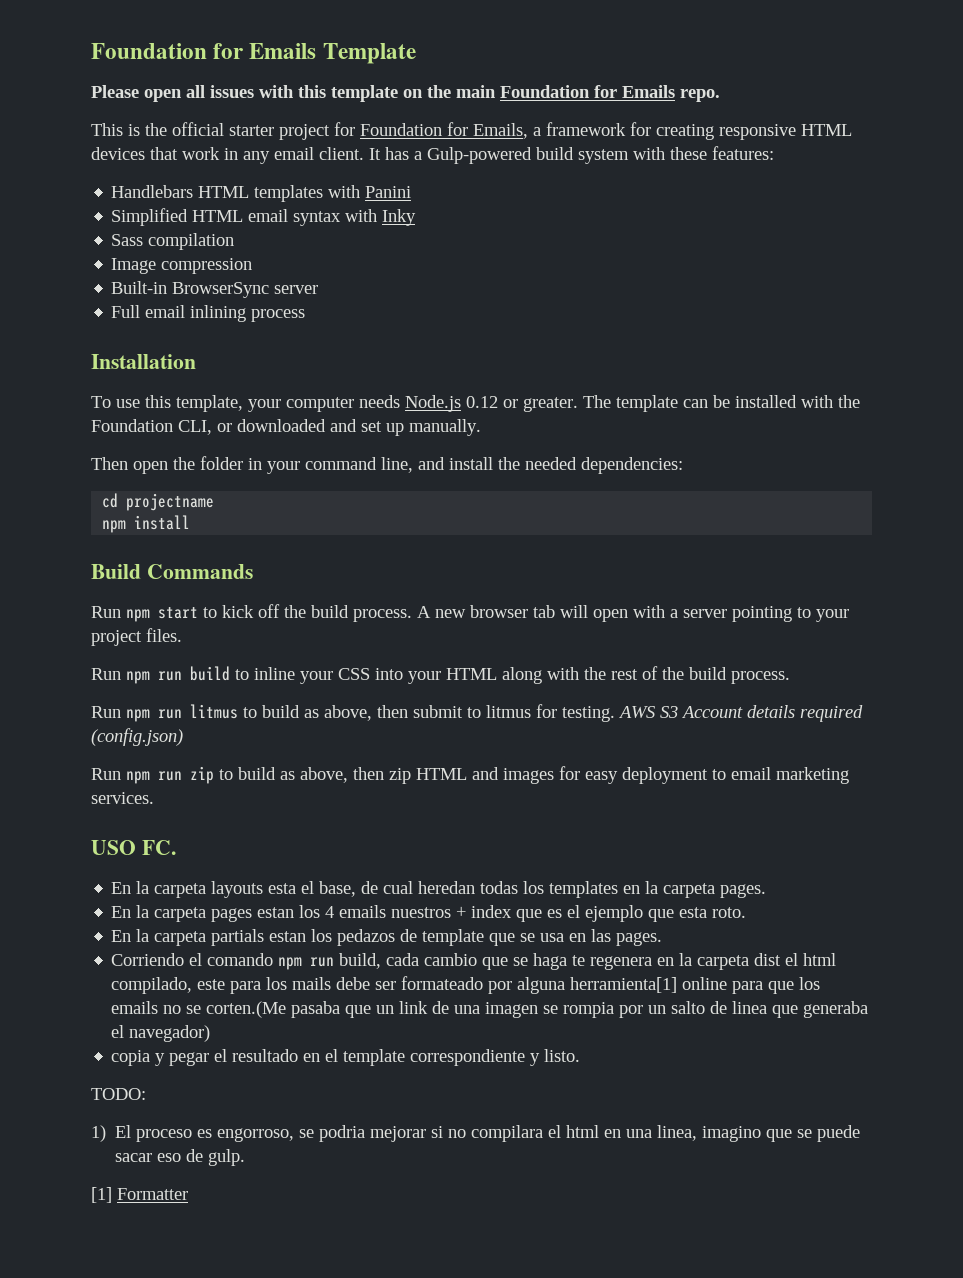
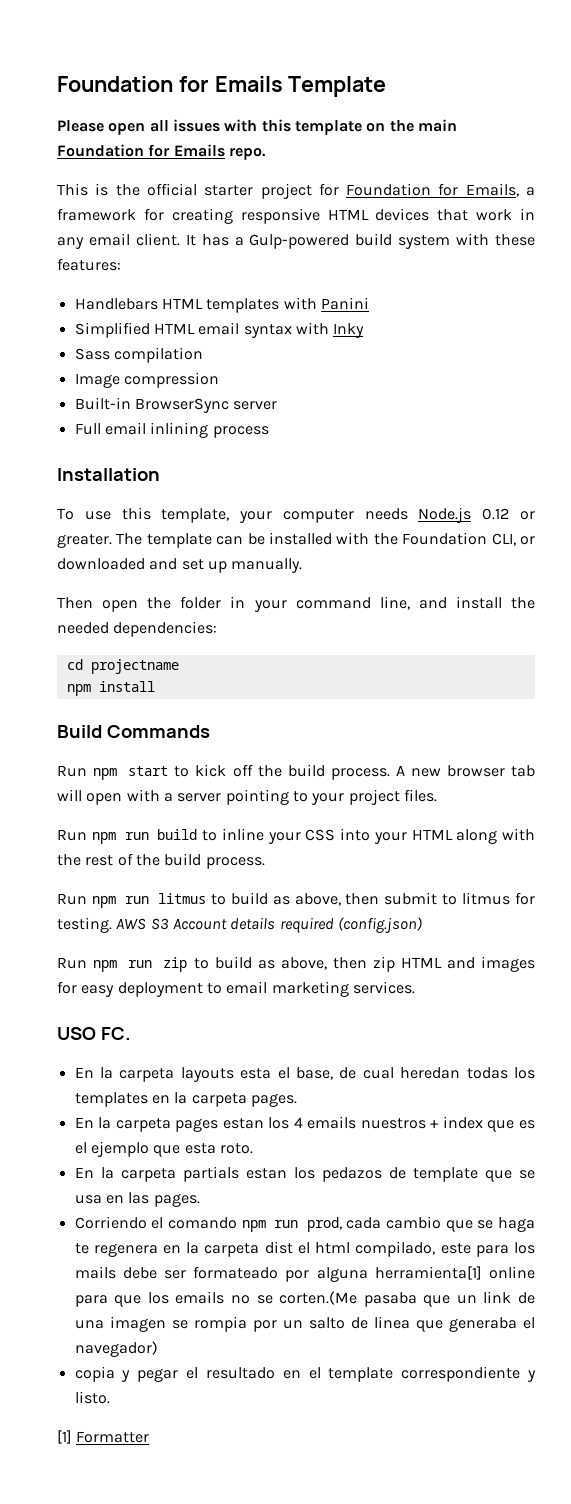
- Corriendo el comando npm run build, cada cambio que se haga te regenera en la carpeta dist el html compilado, este para los mails debe ser formateado por alguna herramienta[1] online para que los emails no se corten.(Me pasaba que un link de una imagen se rompia por un salto de linea que generaba el navegador)
+ Corriendo el comando npm run prod, cada cambio que se haga te regenera en la carpeta dist el html compilado, este para los mails debe ser formateado por alguna herramienta[1] online para que los emails no se corten.(Me pasaba que un link de una imagen se rompia por un salto de linea que generaba el navegador)
- TODO:
- 1) El proceso es engorroso, se podria mejorar si no compilara el html en una linea, imagino que se puede sacar eso de gulp.

